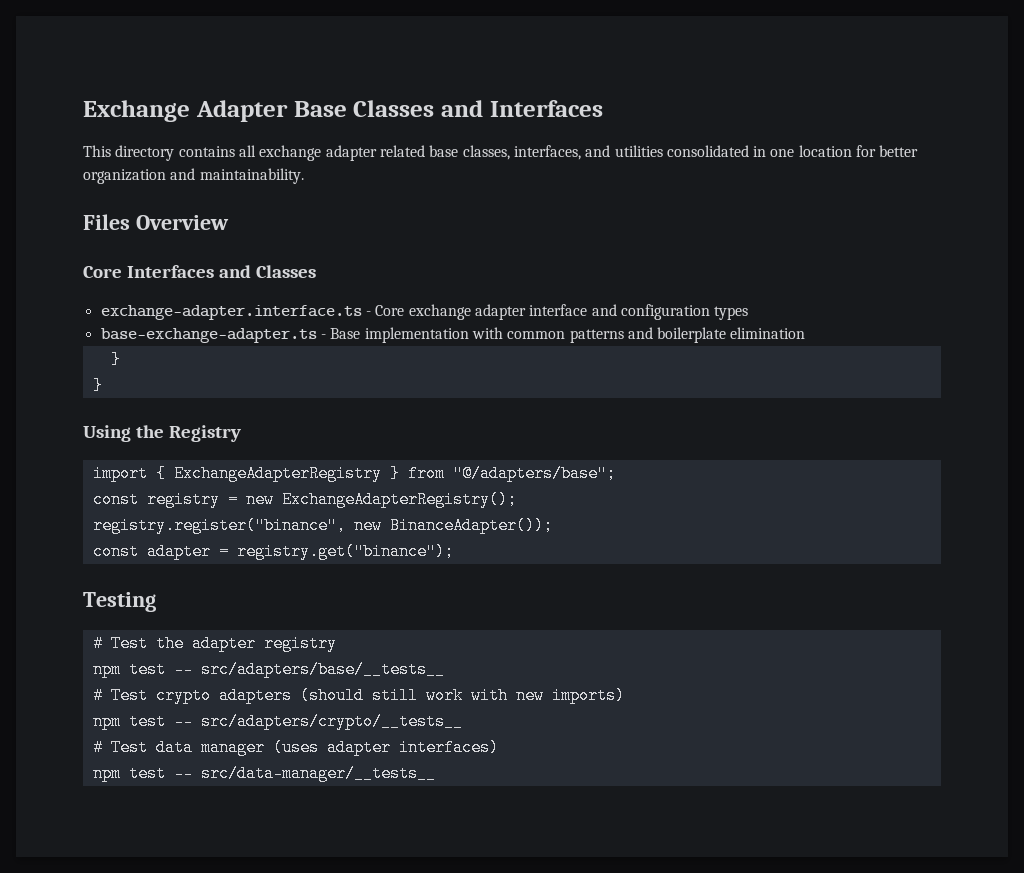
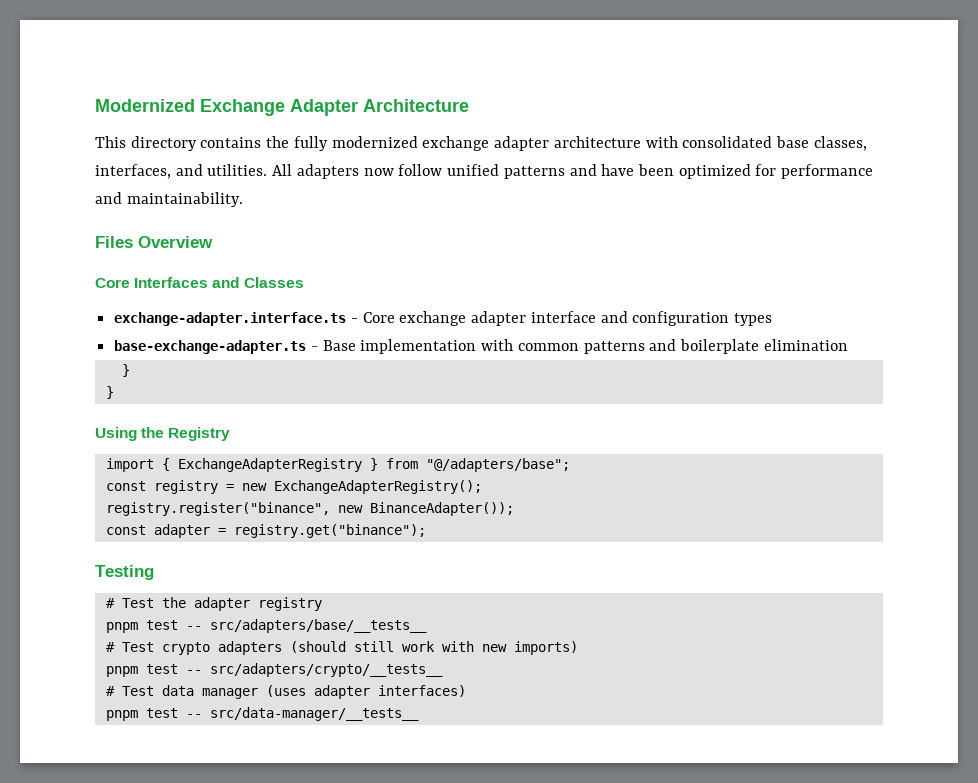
- Exchange Adapter Base Classes and Interfaces
+ Modernized Exchange Adapter Architecture
- This directory contains all exchange adapter related base classes, interfaces, and utilities consolidated in one location for better organization and maintainability.
+ This directory contains the fully modernized exchange adapter architecture with consolidated base classes, interfaces, and utilities. All adapters now follow unified patterns and have been optimized for performance and maintainability.
- npm test -- src/adapters/base/__tests__
+ pnpm test -- src/adapters/base/__tests__
- npm test -- src/adapters/crypto/__tests__
+ pnpm test -- src/adapters/crypto/__tests__
- npm test -- src/data-manager/__tests__
+ pnpm test -- src/data-manager/__tests__

